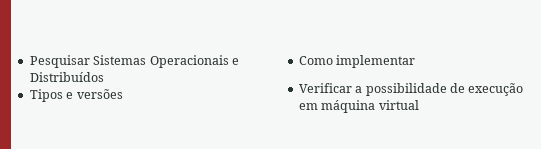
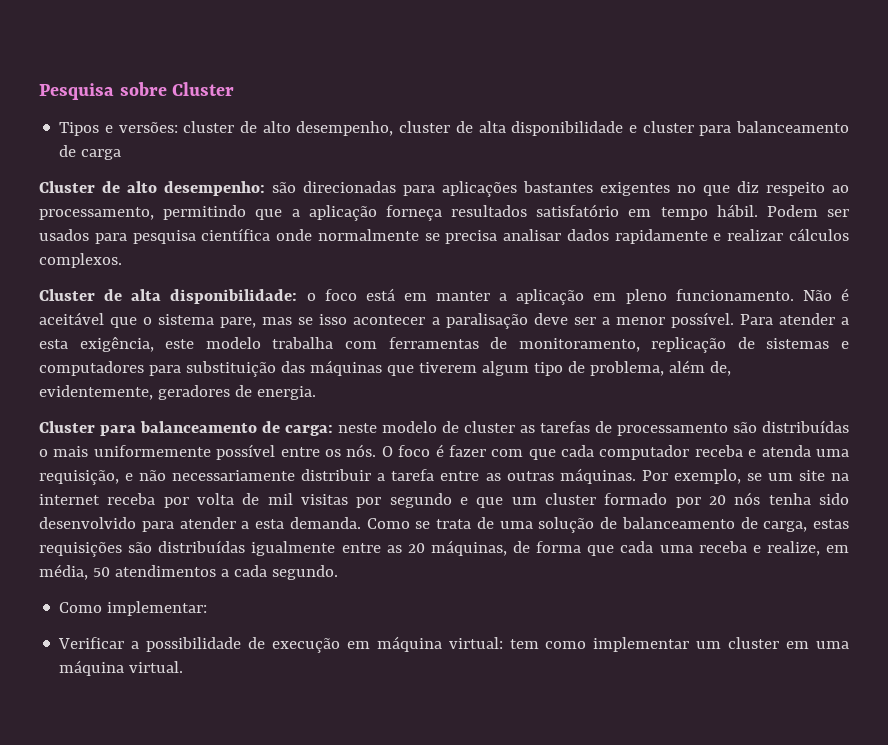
- Pesquisar Sistemas Operacionais e Distribuídos
- Tipos e versões
- Como implementar
+ Pesquisa sobre Cluster
+ Tipos e versões: cluster de alto desempenho, cluster de alta disponibilidade e cluster para balanceamento de carga
+ Cluster de alto desempenho: são direcionadas para aplicações bastantes exigentes no que diz respeito ao processamento, permitindo que a aplicação forneça resultados satisfatório em tempo hábil. Podem ser usados para pesquisa científica onde normalmente se precisa analisar dados rapidamente e realizar cálculos complexos.
+ Cluster de alta disponibilidade: o foco está em manter a aplicação em pleno funcionamento. Não é aceitável que o sistema pare, mas se isso acontecer a paralisação deve ser a menor possível. Para atender a esta exigência, este modelo trabalha com ferramentas de monitoramento, replicação de sistemas e computadores para substituição das máquinas que tiverem algum tipo de problema, além de, evidentemente, geradores de energia.
+ Cluster para balanceamento de carga: neste modelo de cluster as tarefas de processamento são distribuídas o mais uniformemente possível entre os nós. O foco é fazer com que cada computador receba e atenda uma requisição, e não necessariamente distribuir a tarefa entre as outras máquinas. Por exemplo, se um site na internet receba por volta de mil visitas por segundo e que um cluster formado por 20 nós tenha sido desenvolvido para atender a esta demanda. Como se trata de uma solução de balanceamento de carga, estas requisições são distribuídas igualmente entre as 20 máquinas, de forma que cada uma receba e realize, em média, 50 atendimentos a cada segundo.
+ Como implementar:
- Verificar a possibilidade de execução em máquina virtual
+ Verificar a possibilidade de execução em máquina virtual: tem como implementar um cluster em uma máquina virtual.

